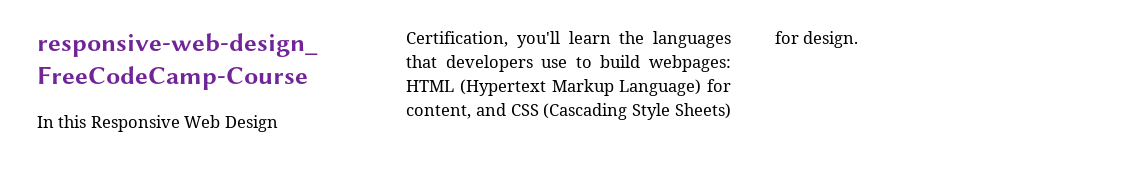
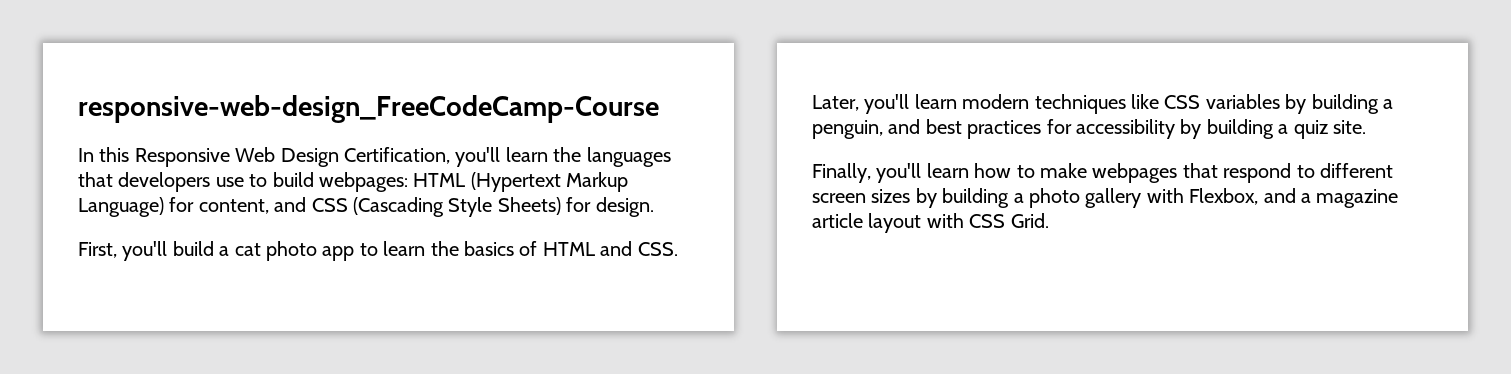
+ First, you'll build a cat photo app to learn the basics of HTML and CSS. Later, you'll learn modern techniques like CSS variables by building a penguin, and best practices for accessibility by building a quiz site.
+ Finally, you'll learn how to make webpages that respond to different screen sizes by building a photo gallery with Flexbox, and a magazine article layout with CSS Grid.

